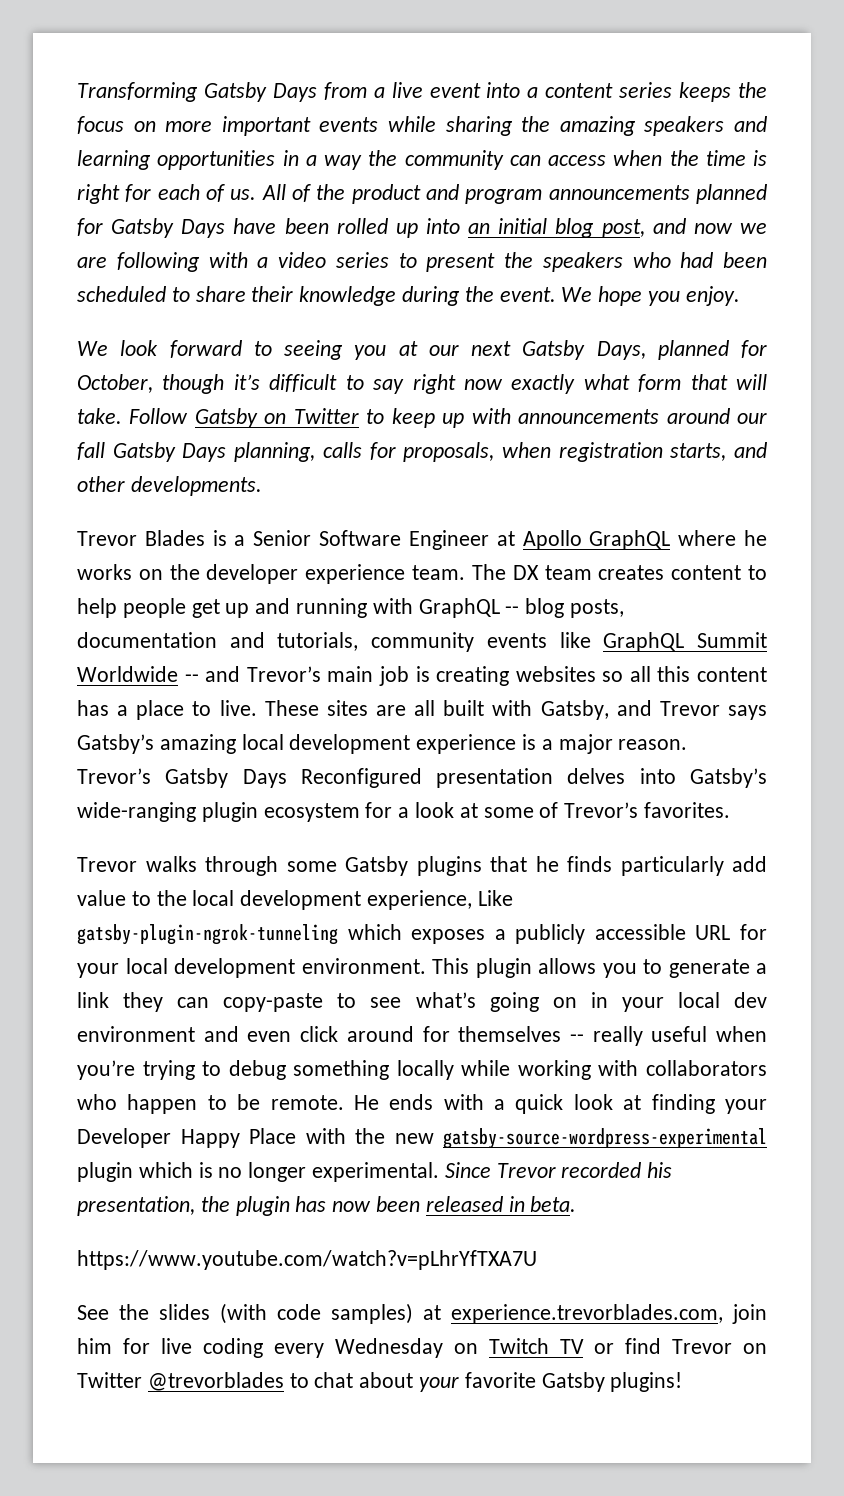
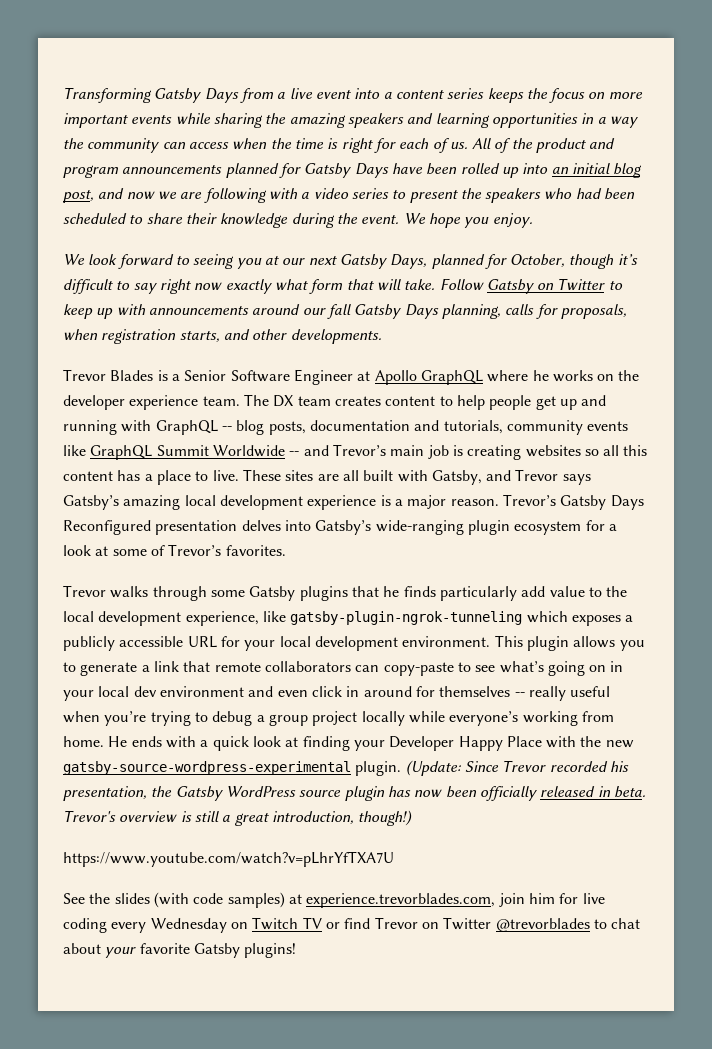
- Trevor walks through some Gatsby plugins that he finds particularly add value to the local development experience, Like gatsby-plugin-ngrok-tunneling which exposes a publicly accessible URL for your local development environment.
+ Trevor walks through some Gatsby plugins that he finds particularly add value to the local development experience, like gatsby-plugin-ngrok-tunneling which exposes a publicly accessible URL for your local development environment.
- This plugin allows you to generate a link they can copy-paste to see what’s going on in your local dev environment and even click around for themselves -- really useful when you’re trying to debug something locally while working with collaborators who happen to be remote.
+ This plugin allows you to generate a link that remote collaborators can copy-paste to see what’s going on in your local dev environment and even click in around for themselves -- really useful when you’re trying to debug a group project locally while everyone’s working from home.
- He ends with a quick look at finding your Developer Happy Place with the new gatsby-source-wordpress-experimental plugin which is no longer experimental. Since Trevor recorded his presentation, the plugin has now been released in beta.
+ He ends with a quick look at finding your Developer Happy Place with the new gatsby-source-wordpress-experimental plugin. (Update: Since Trevor recorded his presentation, the Gatsby WordPress source plugin has now been officially released in beta. Trevor's overview is still a great introduction, though!)

